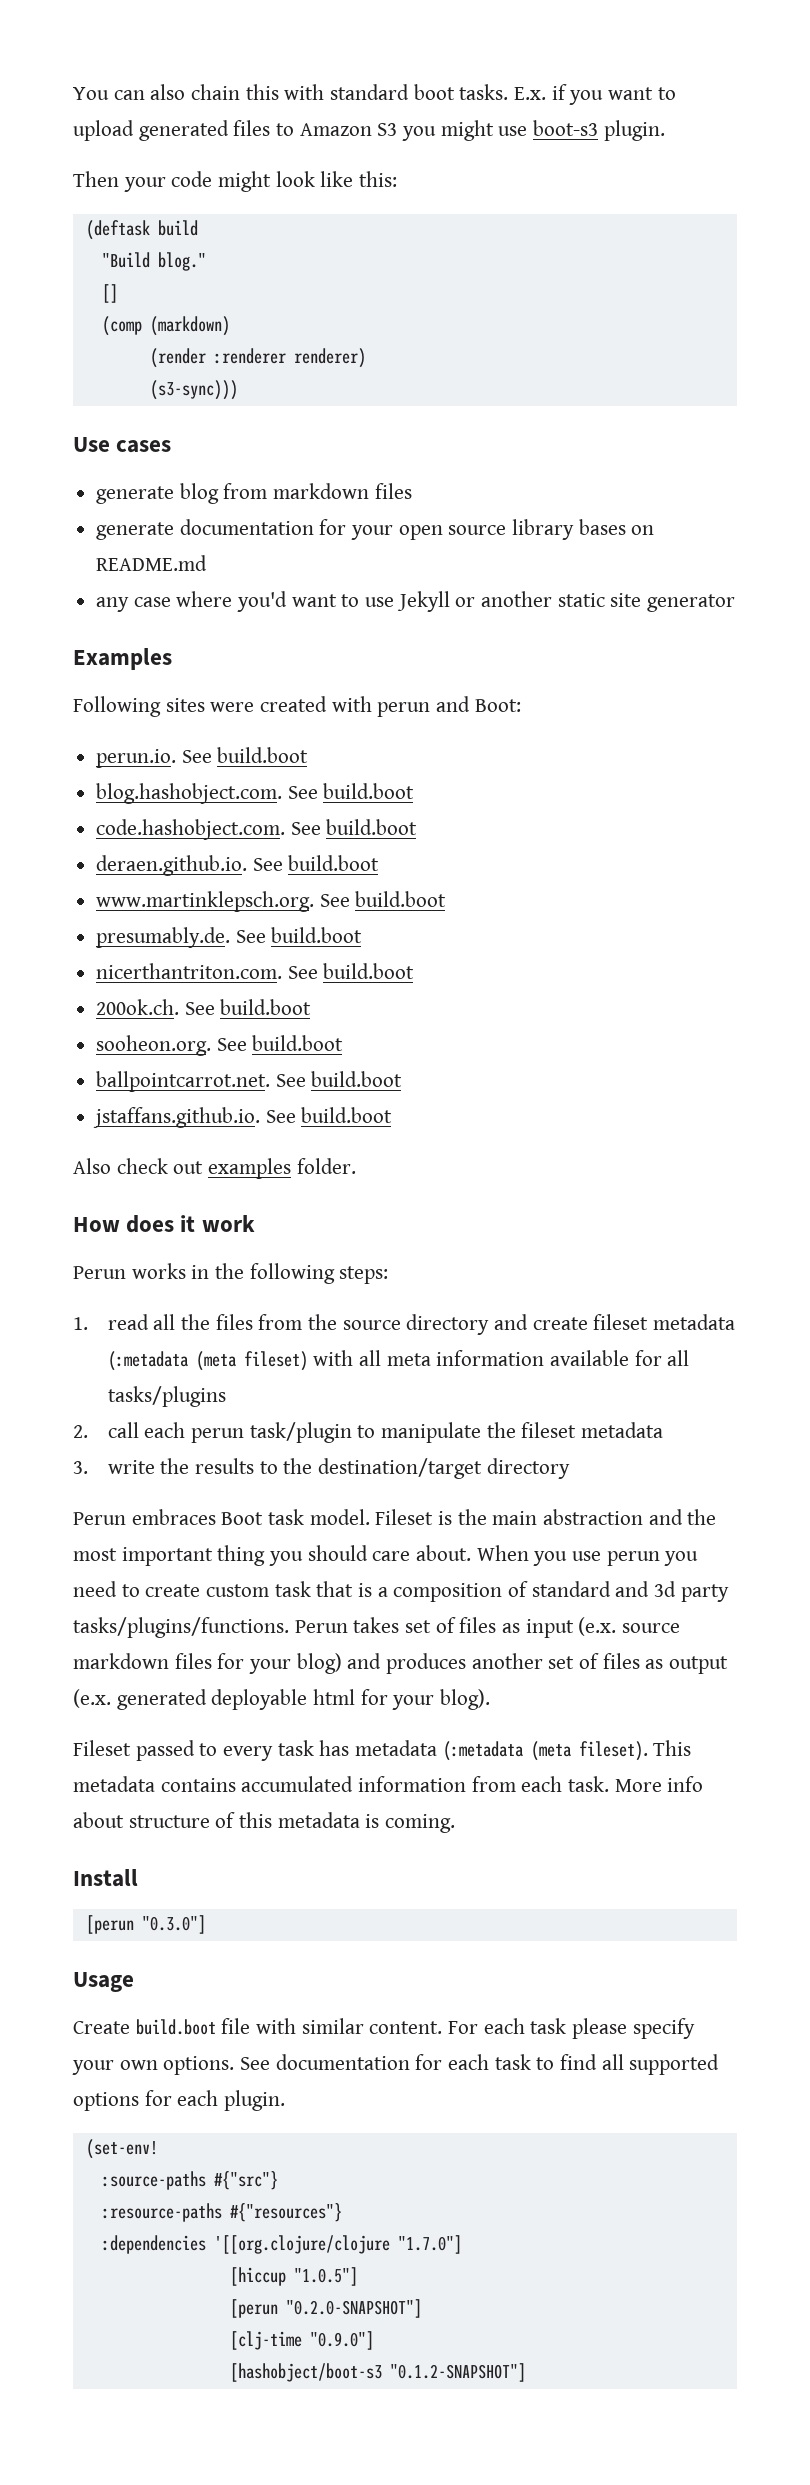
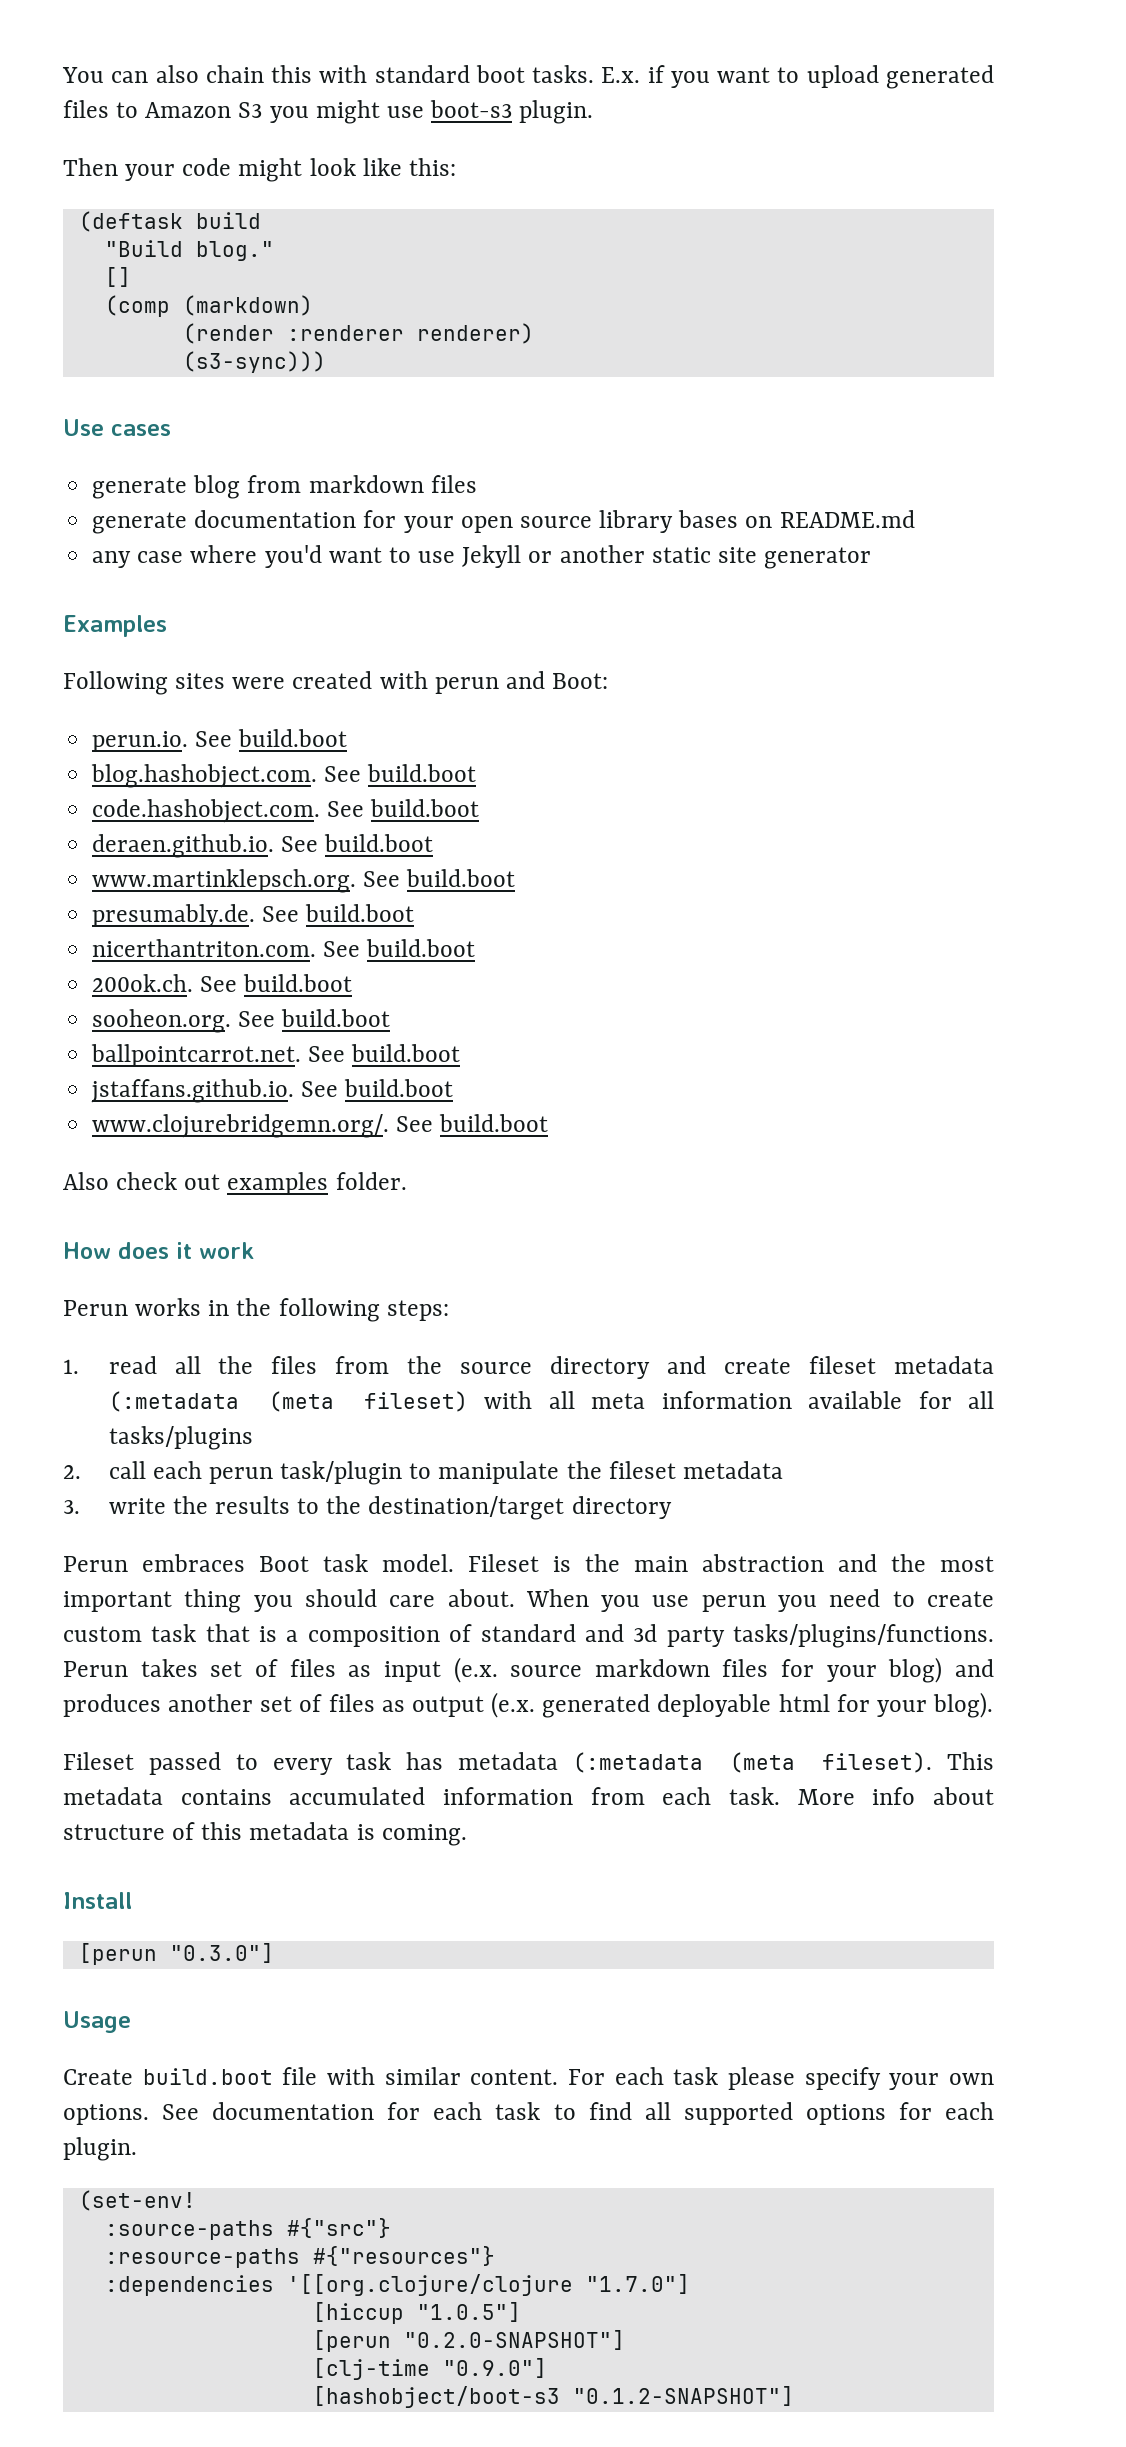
+ www.clojurebridgemn.org/. See build.boot

